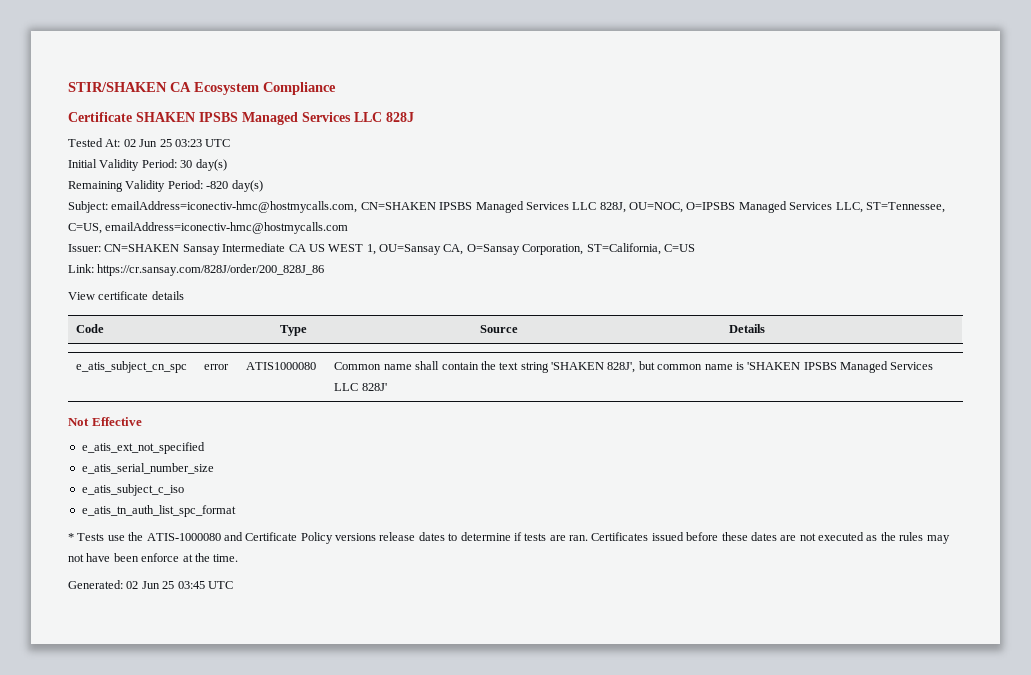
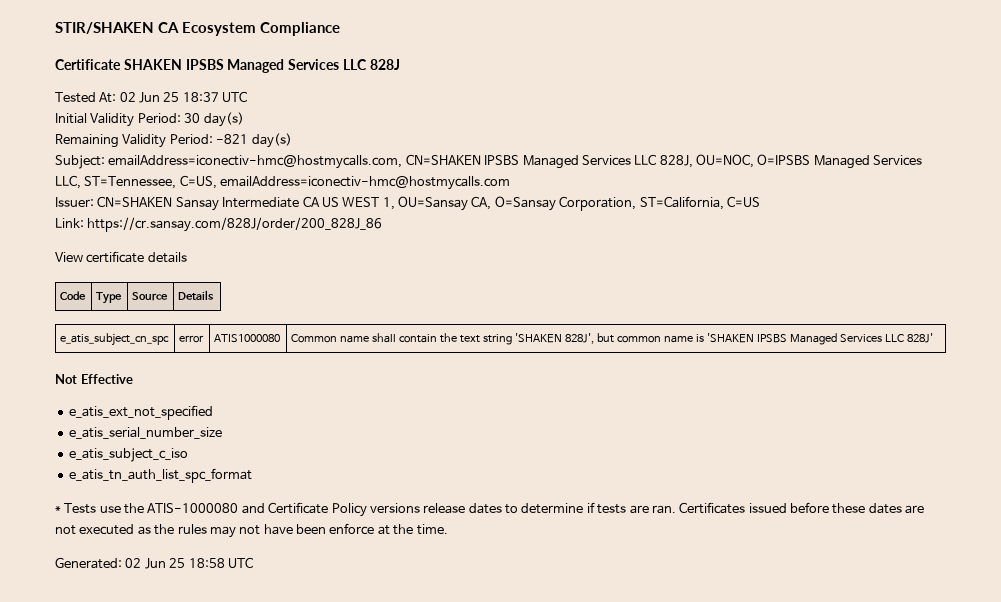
- Tested At: 02 Jun 25 03:23 UTC
+ Tested At: 02 Jun 25 18:37 UTC
- Remaining Validity Period: -820 day(s)
+ Remaining Validity Period: -821 day(s)
- Generated: 02 Jun 25 03:45 UTC
+ Generated: 02 Jun 25 18:58 UTC

